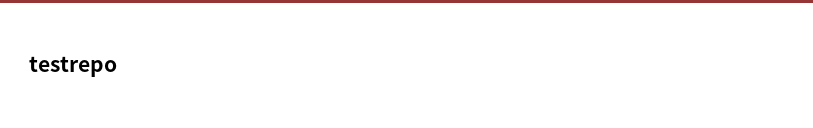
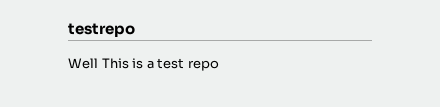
+ Well This is a test repo

